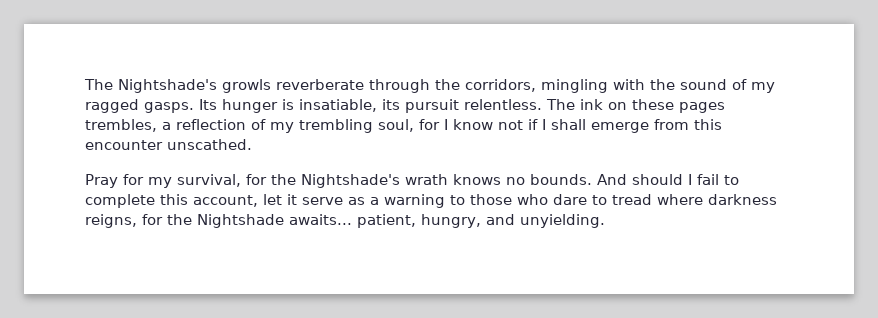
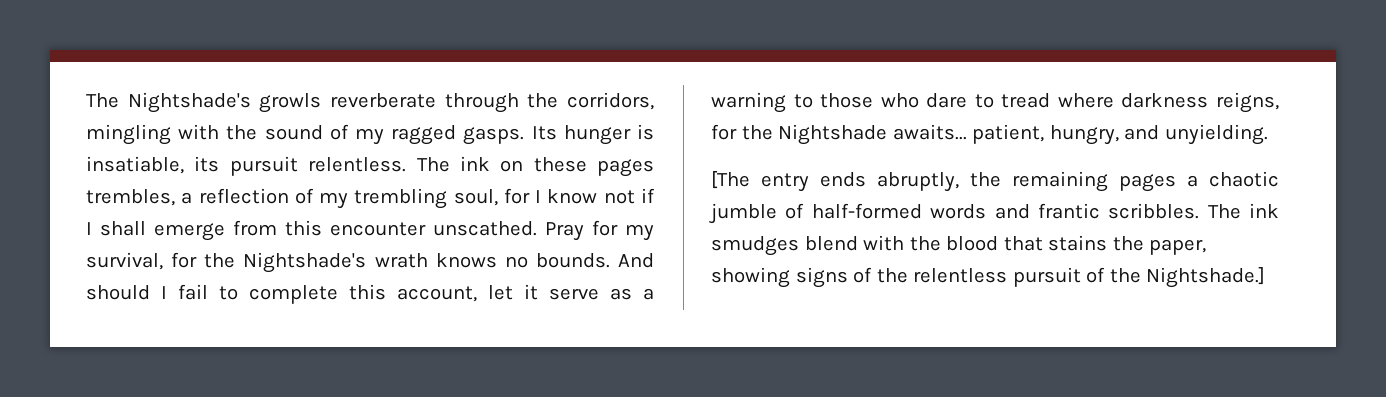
- The ink on these pages trembles, a reflection of my trembling soul, for I know not if I shall emerge from this encounter unscathed.
- Pray for my survival, for the Nightshade's wrath knows no bounds.
+ The ink on these pages trembles, a reflection of my trembling soul, for I know not if I shall emerge from this encounter unscathed. Pray for my survival, for the Nightshade's wrath knows no bounds.
+ [The entry ends abruptly, the remaining pages a chaotic jumble of half-formed words and frantic scribbles. The ink smudges blend with the blood that stains the paper, showing signs of the relentless pursuit of the Nightshade.]

